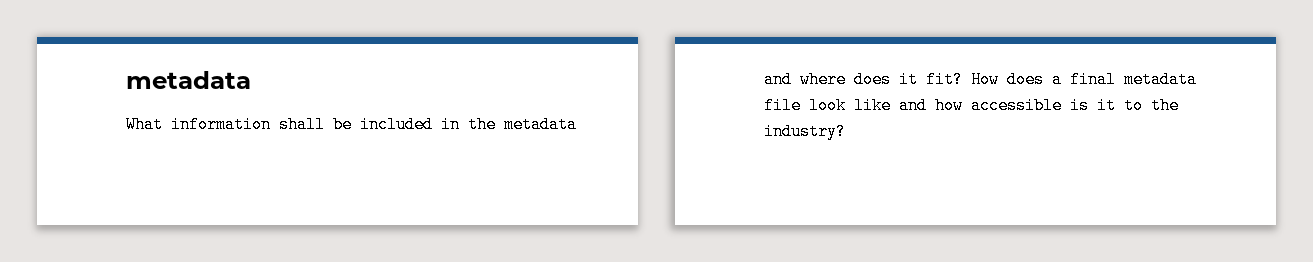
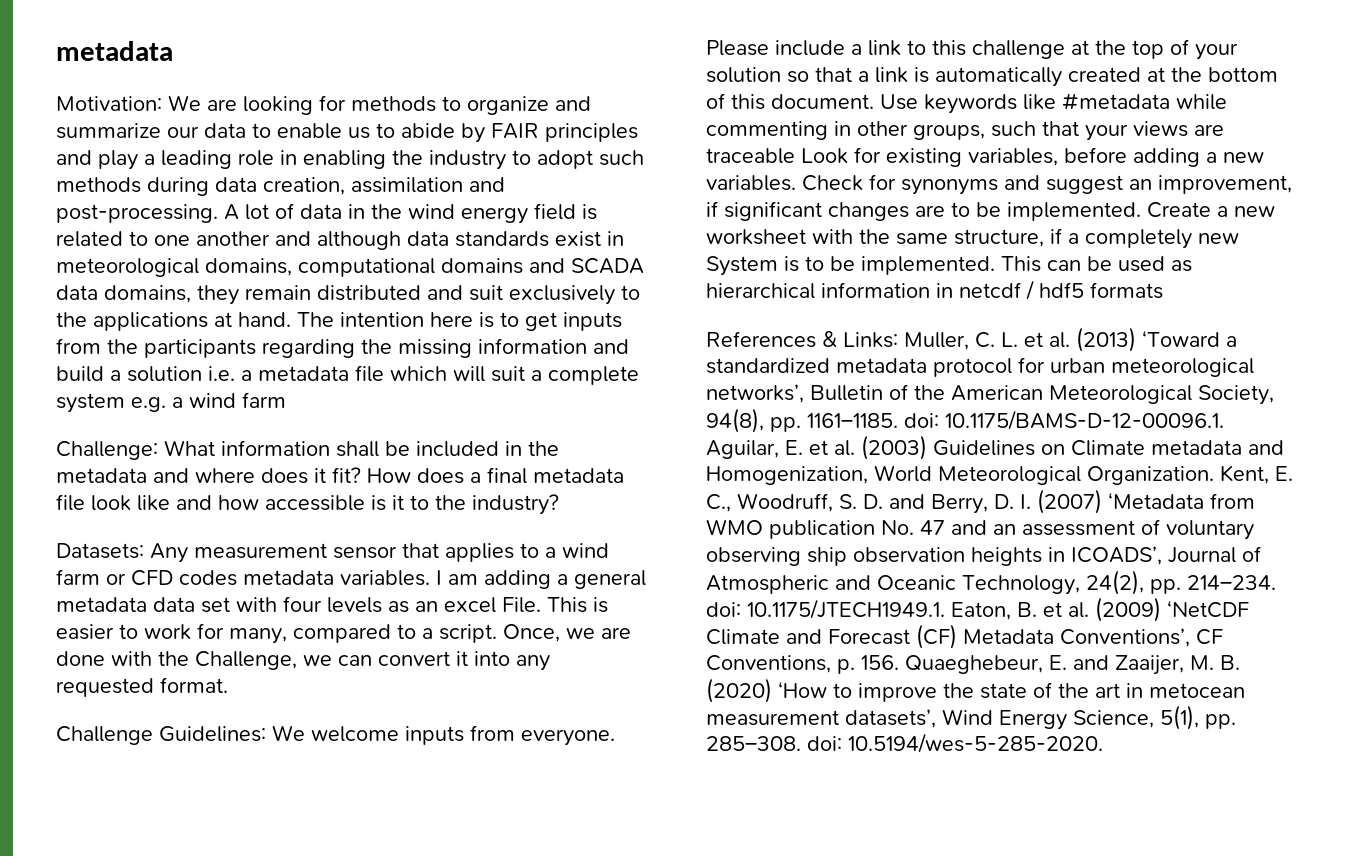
- What information shall be included in the metadata and where does it fit?
+ Motivation: We are looking for methods to organize and summarize our data to enable us to abide by FAIR principles and play a leading role in enabling the industry to adopt such methods during data creation, assimilation and post-processing. A lot of data in the wind energy field is related to one another and although data standards exist in meteorological domains, computational domains and SCADA data domains, they remain distributed and suit exclusively to the applications at hand. The intention here is to get inputs from the participants regarding the missing information and build a solution i.e. a metadata file which will suit a complete system e.g. a wind farm
+ Challenge: What information shall be included in the metadata and where does it fit?
+ Datasets: Any measurement sensor that applies to a wind farm or CFD codes metadata variables. I am adding a general metadata data set with four levels as an excel File. This is easier to work for many, compared to a script. Once, we are done with the Challenge, we can convert it into any requested format.
+ Challenge Guidelines: We welcome inputs from everyone. Please include a link to this challenge at the top of your solution so that a link is automatically created at the bottom of this document. Use keywords like #metadata while commenting in other groups, such that your views are traceable Look for existing variables, before adding a new variables. Check for synonyms and suggest an improvement, if significant changes are to be implemented. Create a new worksheet with the same structure, if a completely new System is to be implemented. This can be used as hierarchical information in netcdf / hdf5 formats
+ References & Links: Muller, C. L. et al. (2013) ‘Toward a standardized metadata protocol for urban meteorological networks’, Bulletin of the American Meteorological Society, 94(8), pp. 1161–1185. doi: 10.1175/BAMS-D-12-00096.1. Aguilar, E. et al. (2003) Guidelines on Climate metadata and Homogenization, World Meteorological Organization. Kent, E. C., Woodruff, S. D. and Berry, D. I. (2007) ‘Metadata from WMO publication No. 47 and an assessment of voluntary observing ship observation heights in ICOADS’, Journal of Atmospheric and Oceanic Technology, 24(2), pp. 214–234. doi: 10.1175/JTECH1949.1. Eaton, B. et al. (2009) ‘NetCDF Climate and Forecast (CF) Metadata Conventions’, CF Conventions, p. 156. Quaeghebeur, E. and Zaaijer, M. B. (2020) ‘How to improve the state of the art in metocean measurement datasets’, Wind Energy Science, 5(1), pp. 285–308. doi: 10.5194/wes-5-285-2020.

